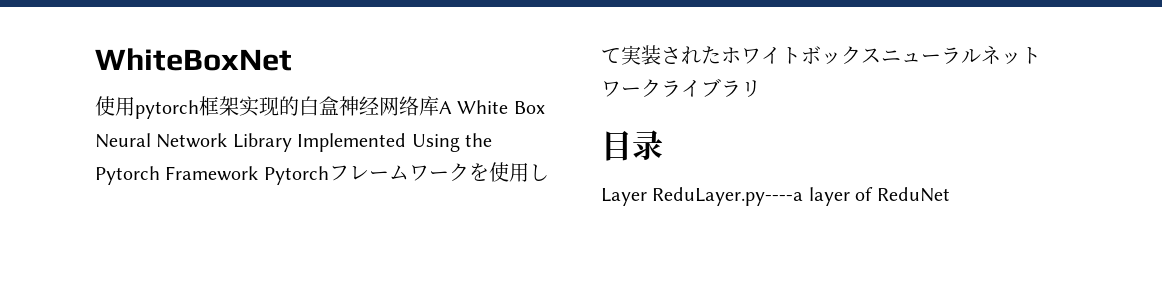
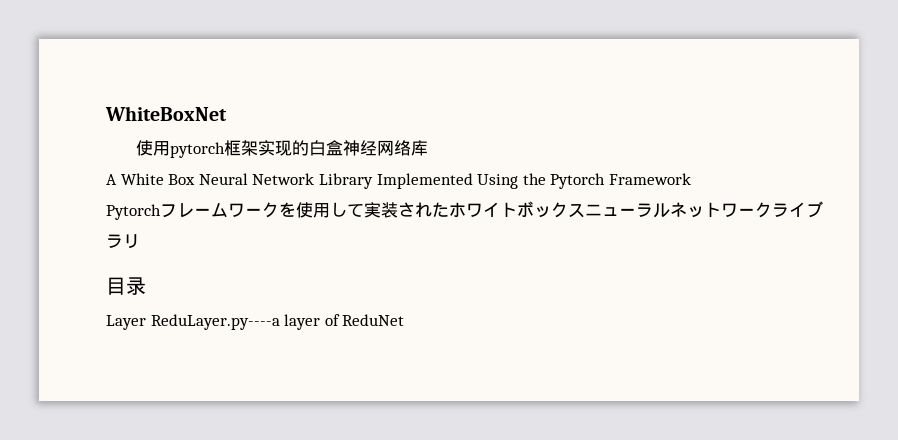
- 使用pytorch框架实现的白盒神经网络库A White Box Neural Network Library Implemented Using the Pytorch Framework Pytorchフレームワークを使用して実装されたホワイトボックスニューラルネットワークライブラリ
+ 使用pytorch框架实现的白盒神经网络库
+ A White Box Neural Network Library Implemented Using the Pytorch Framework
+ Pytorchフレームワークを使用して実装されたホワイトボックスニューラルネットワークライブラリ

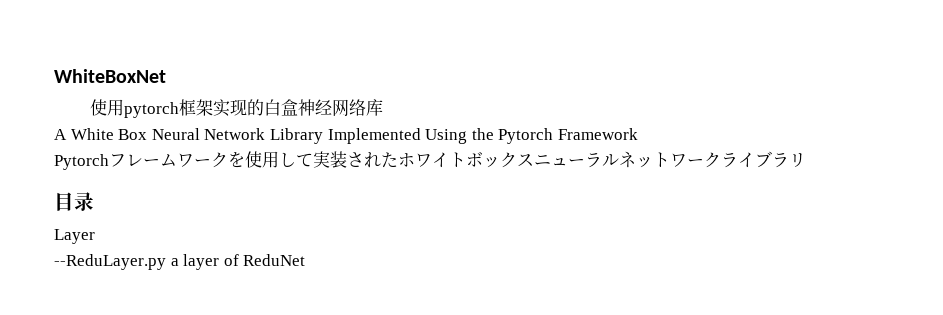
- Layer ReduLayer.py----a layer of ReduNet
+ Layer
+ --ReduLayer.py a layer of ReduNet

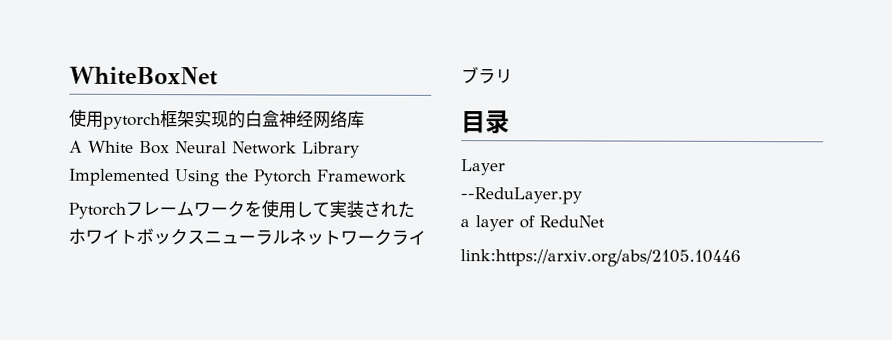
- --ReduLayer.py a layer of ReduNet
+ --ReduLayer.py
+ a layer of ReduNet
+ link:https://arxiv.org/abs/2105.10446

